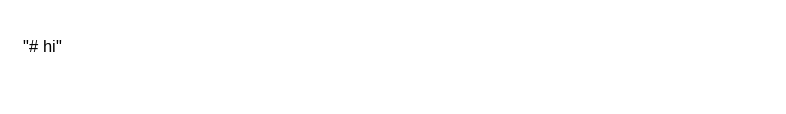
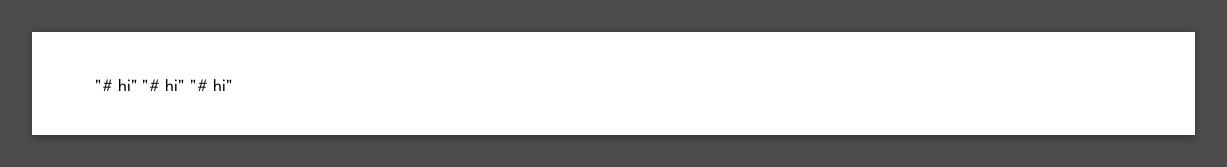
- "# hi"
+ "# hi" "# hi" "# hi"

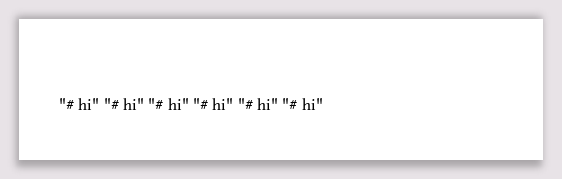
- "# hi" "# hi" "# hi"
+ "# hi" "# hi" "# hi" "# hi" "# hi" "# hi"

